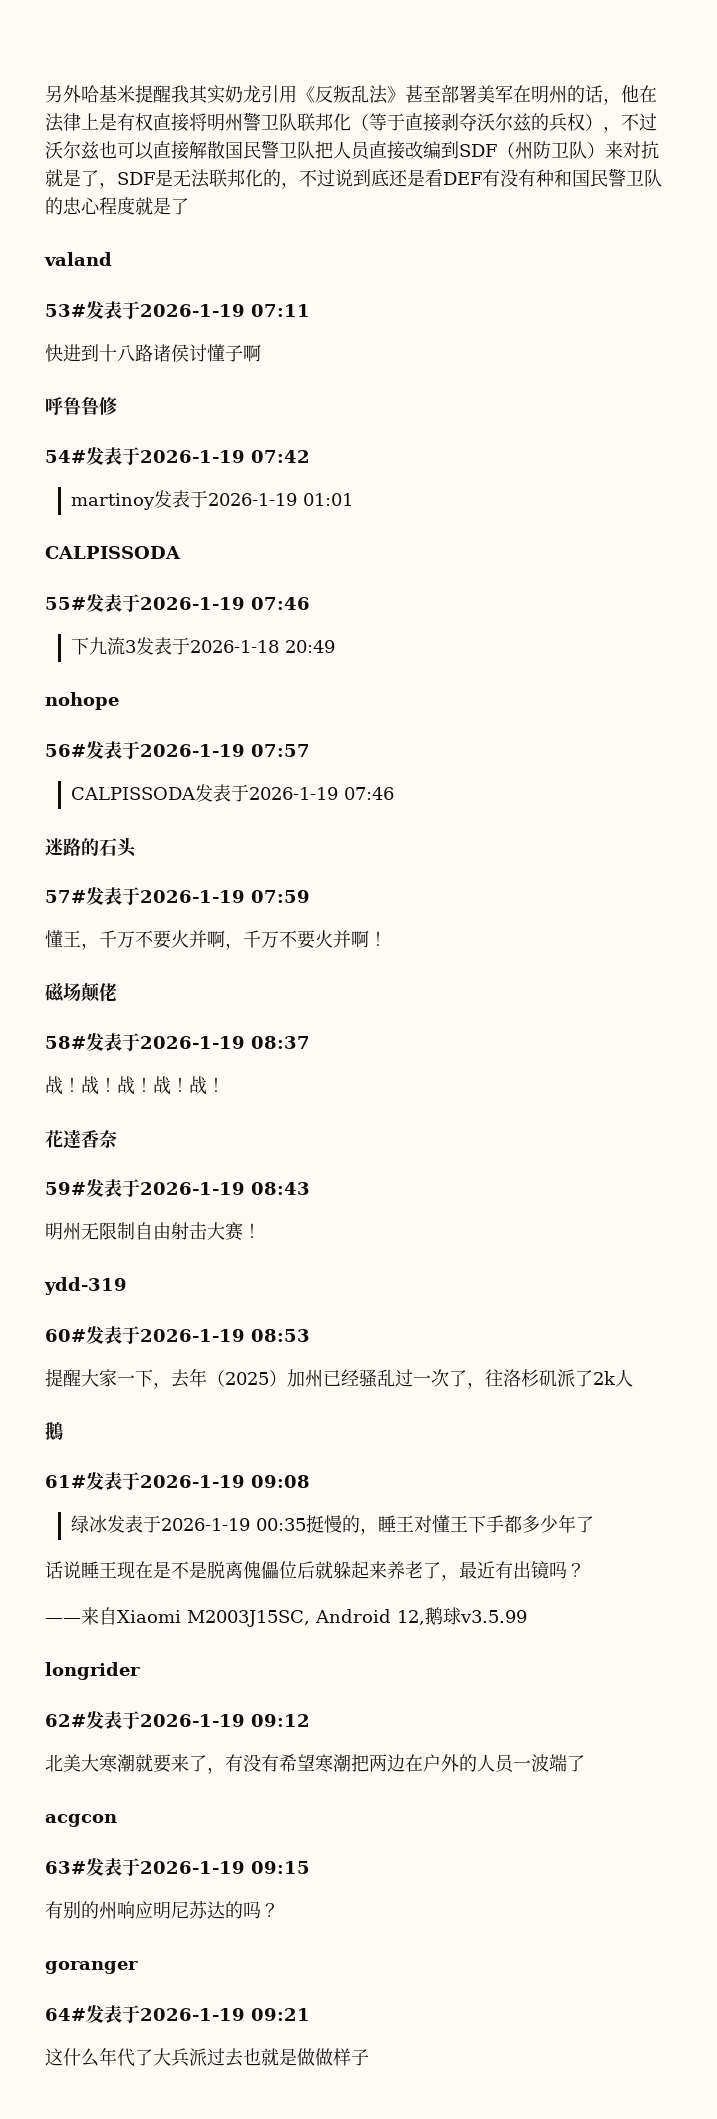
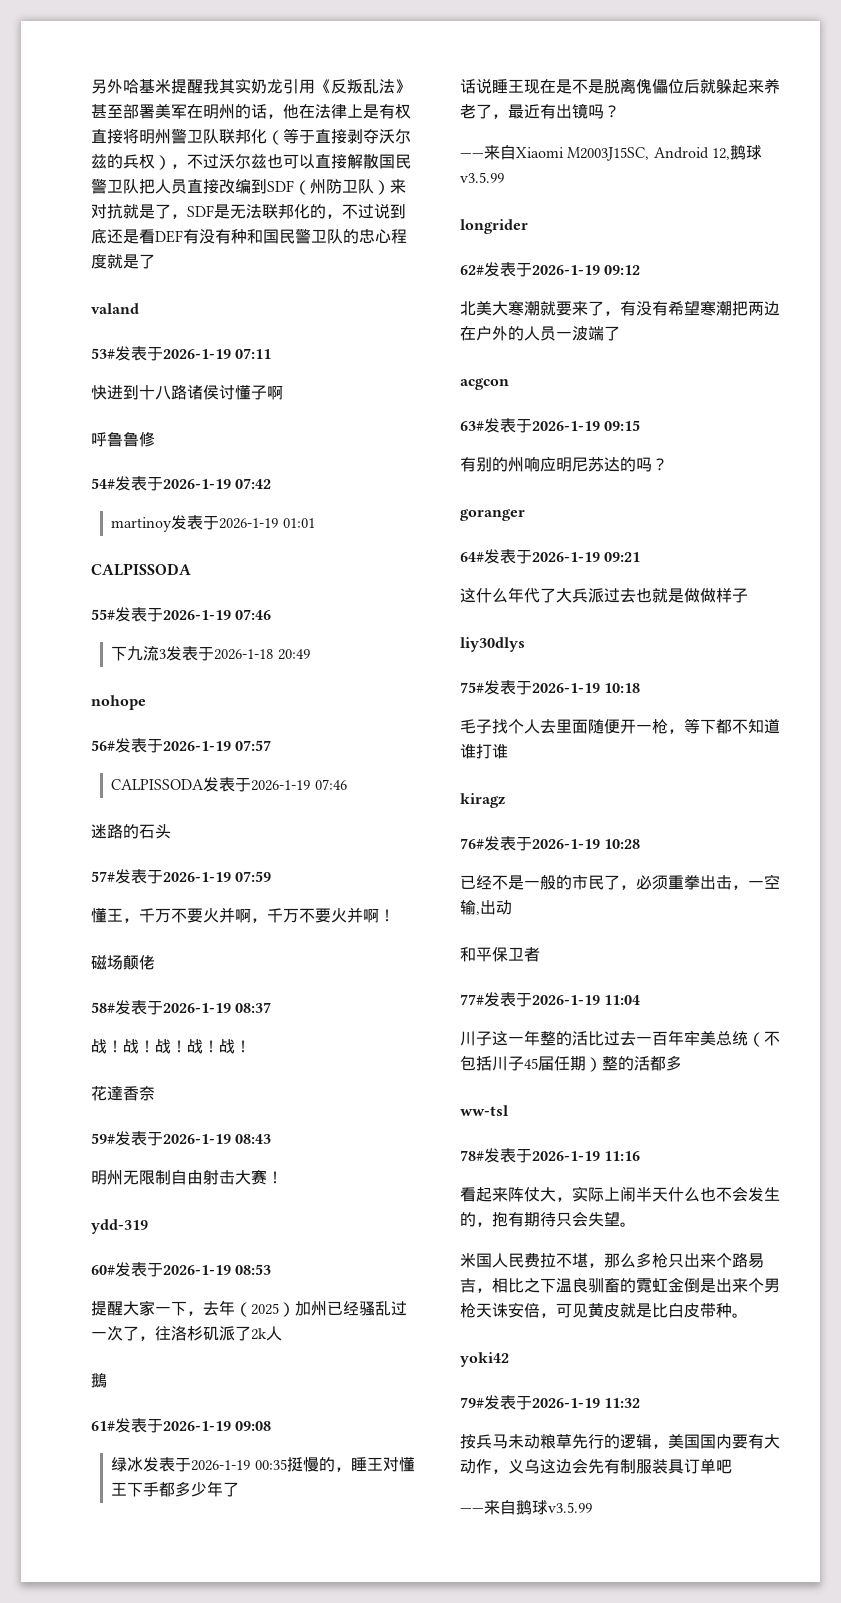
+ liy30dlys
+ 75#发表于2026-1-19 10:18
+ 毛子找个人去里面随便开一枪，等下都不知道谁打谁
+ kiragz
+ 76#发表于2026-1-19 10:28
+ 已经不是一般的市民了，必须重拳出击，一空输,出动
+ 和平保卫者
+ 77#发表于2026-1-19 11:04
+ 川子这一年整的活比过去一百年牢美总统（不包括川子45届任期）整的活都多
+ ww-tsl
+ 78#发表于2026-1-19 11:16
+ 看起来阵仗大，实际上闹半天什么也不会发生的，抱有期待只会失望。
+ 米国人民费拉不堪，那么多枪只出来个路易吉，相比之下温良驯畜的霓虹金倒是出来个男枪天诛安倍，可见黄皮就是比白皮带种。
+ yoki42
+ 79#发表于2026-1-19 11:32
+ 按兵马未动粮草先行的逻辑，美国国内要有大动作，义乌这边会先有制服装具订单吧
+ ——来自鹅球v3.5.99

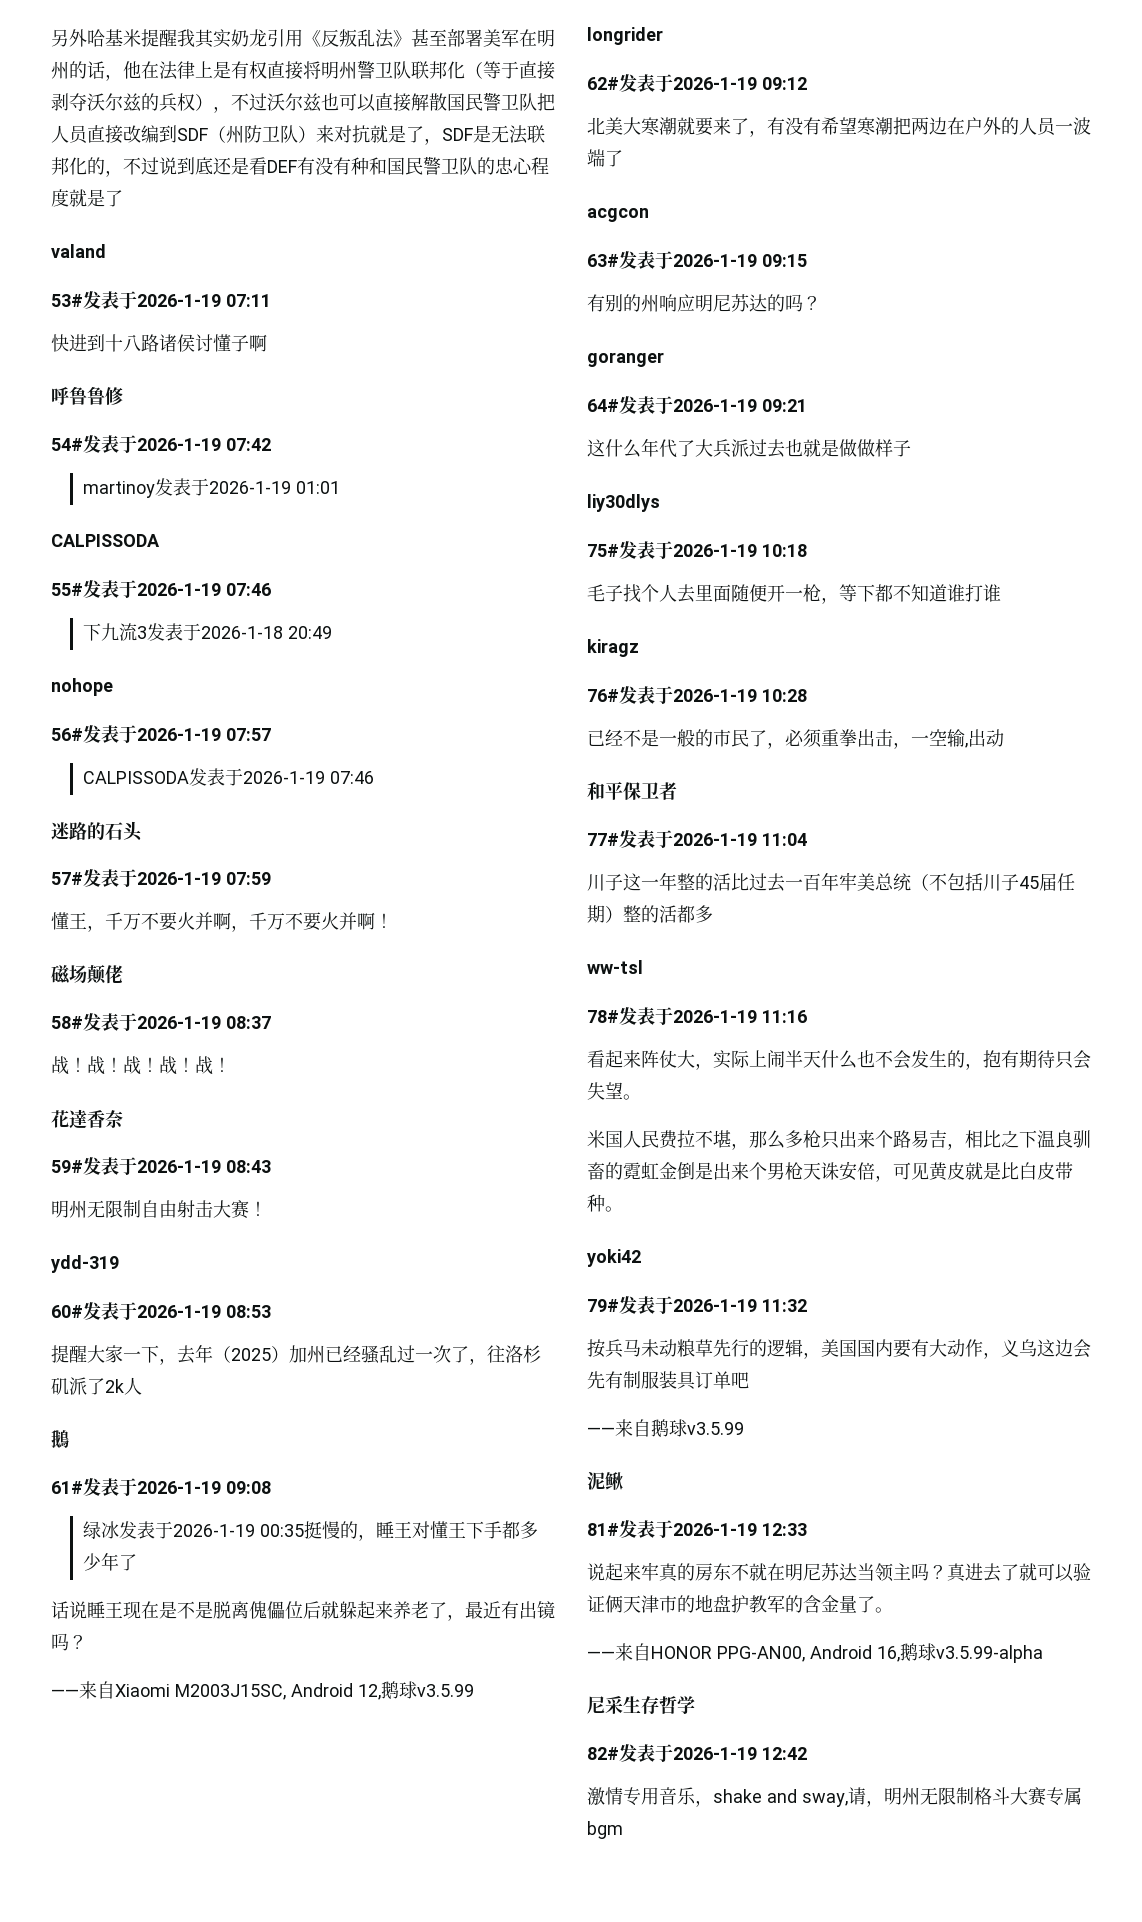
+ 泥鳅
+ 81#发表于2026-1-19 12:33
+ 说起来牢真的房东不就在明尼苏达当领主吗？真进去了就可以验证俩天津市的地盘护教军的含金量了。
+ ——来自HONOR PPG-AN00, Android 16,鹅球v3.5.99-alpha
+ 尼采生存哲学
+ 82#发表于2026-1-19 12:42
+ 激情专用音乐，shake and sway,请，明州无限制格斗大赛专属bgm

